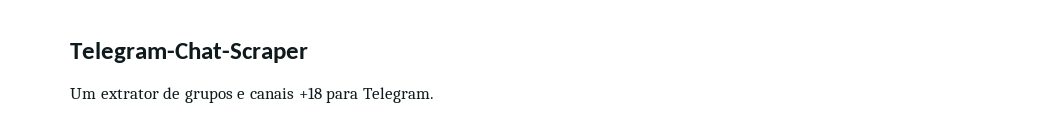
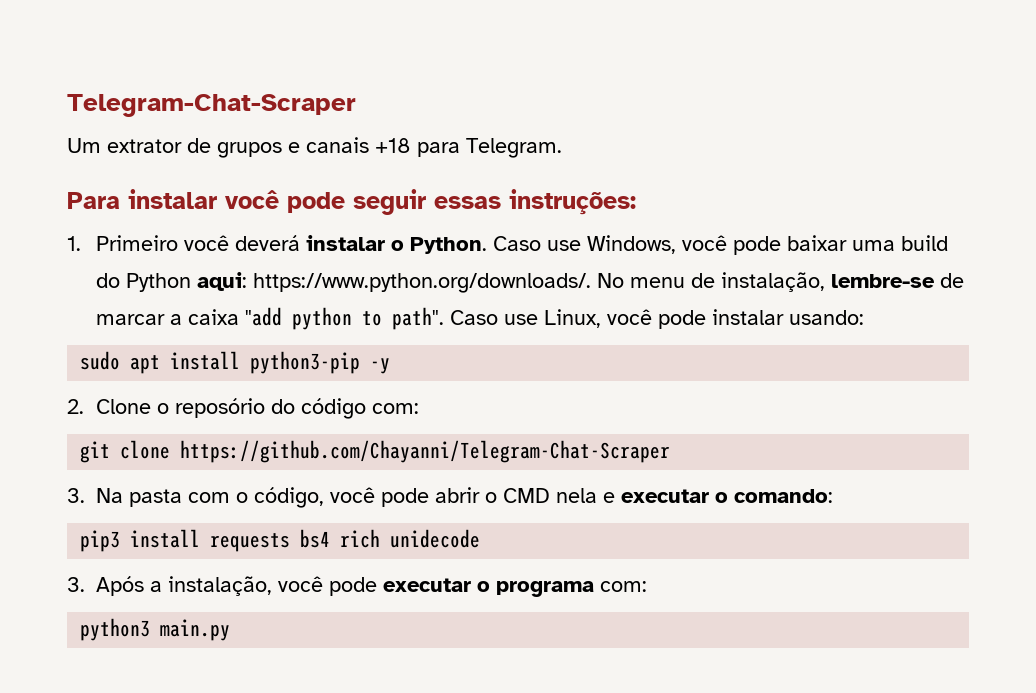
+ Para instalar você pode seguir essas instruções:
+ 1. Primeiro você deverá instalar o Python. Caso use Windows, você pode baixar uma build do Python aqui: https://www.python.org/downloads/. No menu de instalação, lembre-se de marcar a caixa "add python to path". Caso use Linux, você pode instalar usando:
+ sudo apt install python3-pip -y
+ 2. Clone o reposório do código com:
+ git clone https://github.com/Chayanni/Telegram-Chat-Scraper
+ 3. Na pasta com o código, você pode abrir o CMD nela e executar o comando:
+ pip3 install requests bs4 rich unidecode
+ 3. Após a instalação, você pode executar o programa com:
+ python3 main.py

